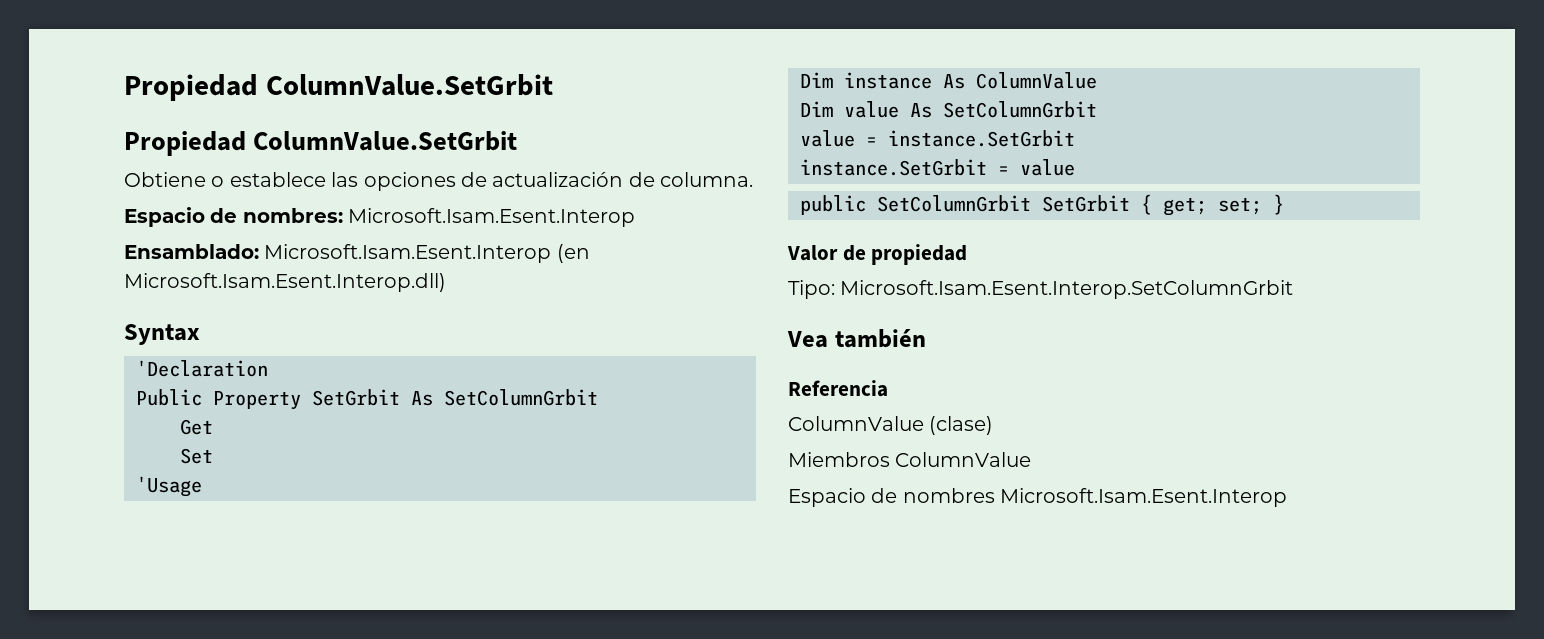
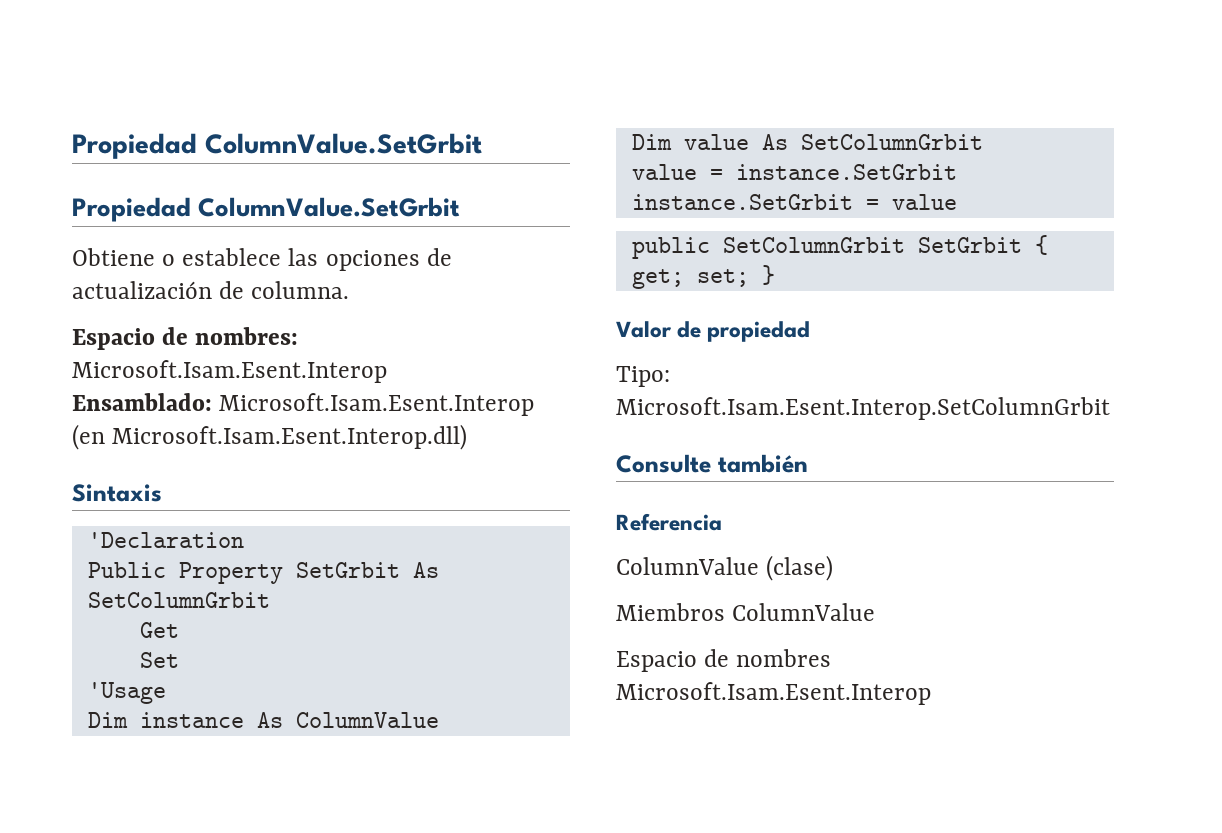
- Syntax
+ Sintaxis
- Vea también
+ Consulte también

